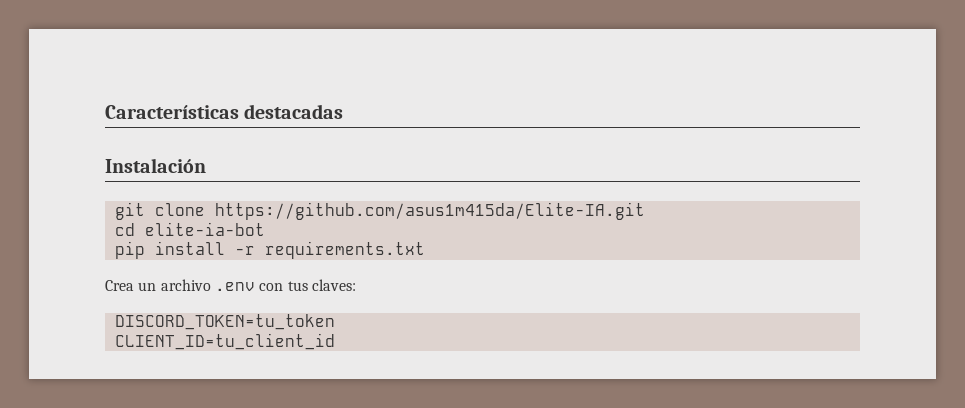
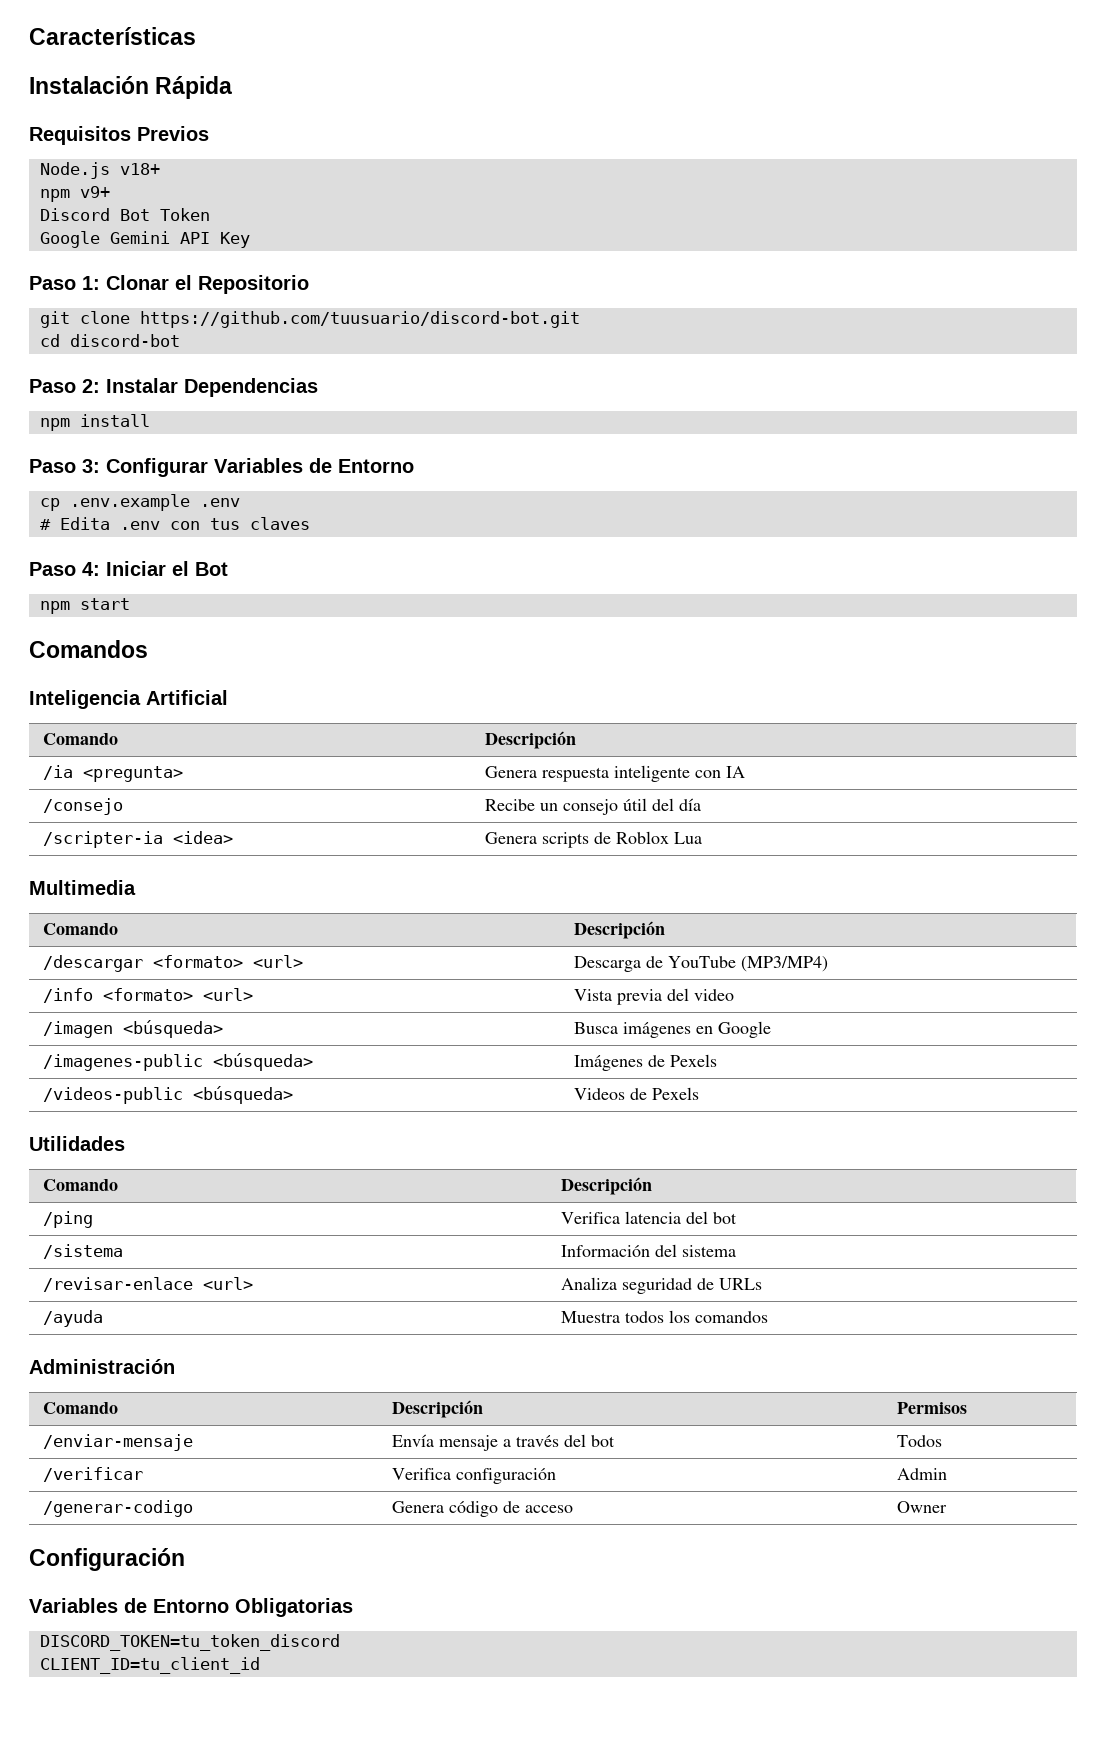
- Características destacadas
+ Características
- Instalación
+ Instalación Rápida
+ Requisitos Previos
+ Node.js v18+
+ npm v9+
+ Discord Bot Token
+ Google Gemini API Key
+ Paso 1: Clonar el Repositorio
- git clone https://github.com/asus1m415da/Elite-IA.git
+ git clone https://github.com/tuusuario/discord-bot.git
- cd elite-ia-bot
- pip install -r requirements.txt
- Crea un archivo .env con tus claves:
- DISCORD_TOKEN=tu_token
+ cd discord-bot
+ Paso 2: Instalar Dependencias
+ npm install
+ Paso 3: Configurar Variables de Entorno
+ cp .env.example .env
+ # Edita .env con tus claves
+ Paso 4: Iniciar el Bot
+ npm start
+ Comandos
+ Inteligencia Artificial
+ Comando | Descripción
+ /ia <pregunta> | Genera respuesta inteligente con IA
+ /consejo | Recibe un consejo útil del día
+ /scripter-ia <idea> | Genera scripts de Roblox Lua
+ Multimedia
+ Comando | Descripción
+ /descargar <formato> <url> | Descarga de YouTube (MP3/MP4)
+ /info <formato> <url> | Vista previa del video
+ /imagen <búsqueda> | Busca imágenes en Google
+ /imagenes-public <búsqueda> | Imágenes de Pexels
+ /videos-public <búsqueda> | Videos de Pexels
+ Utilidades
+ Comando | Descripción
+ /ping | Verifica latencia del bot
+ /sistema | Información del sistema
+ /revisar-enlace <url> | Analiza seguridad de URLs
+ /ayuda | Muestra todos los comandos
+ Administración
+ Comando | Descripción | Permisos
+ /enviar-mensaje | Envía mensaje a través del bot | Todos
+ /verificar | Verifica configuración | Admin
+ /generar-codigo | Genera código de acceso | Owner
+ Configuración
+ Variables de Entorno Obligatorias
+ DISCORD_TOKEN=tu_token_discord

